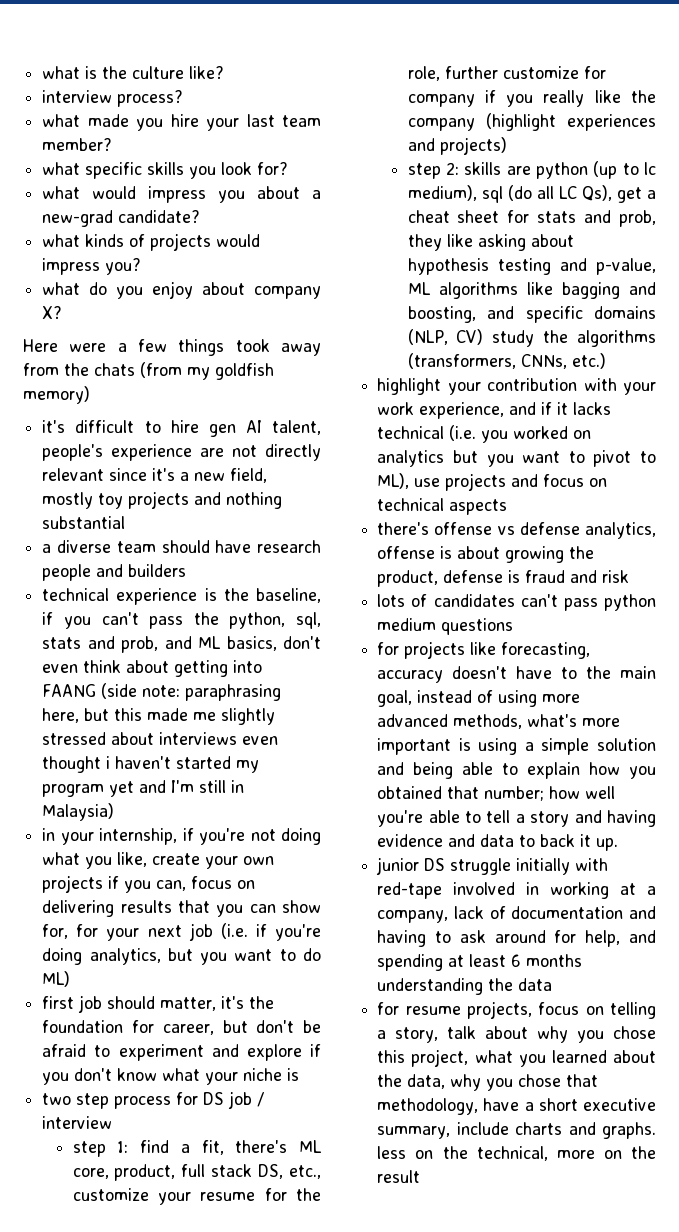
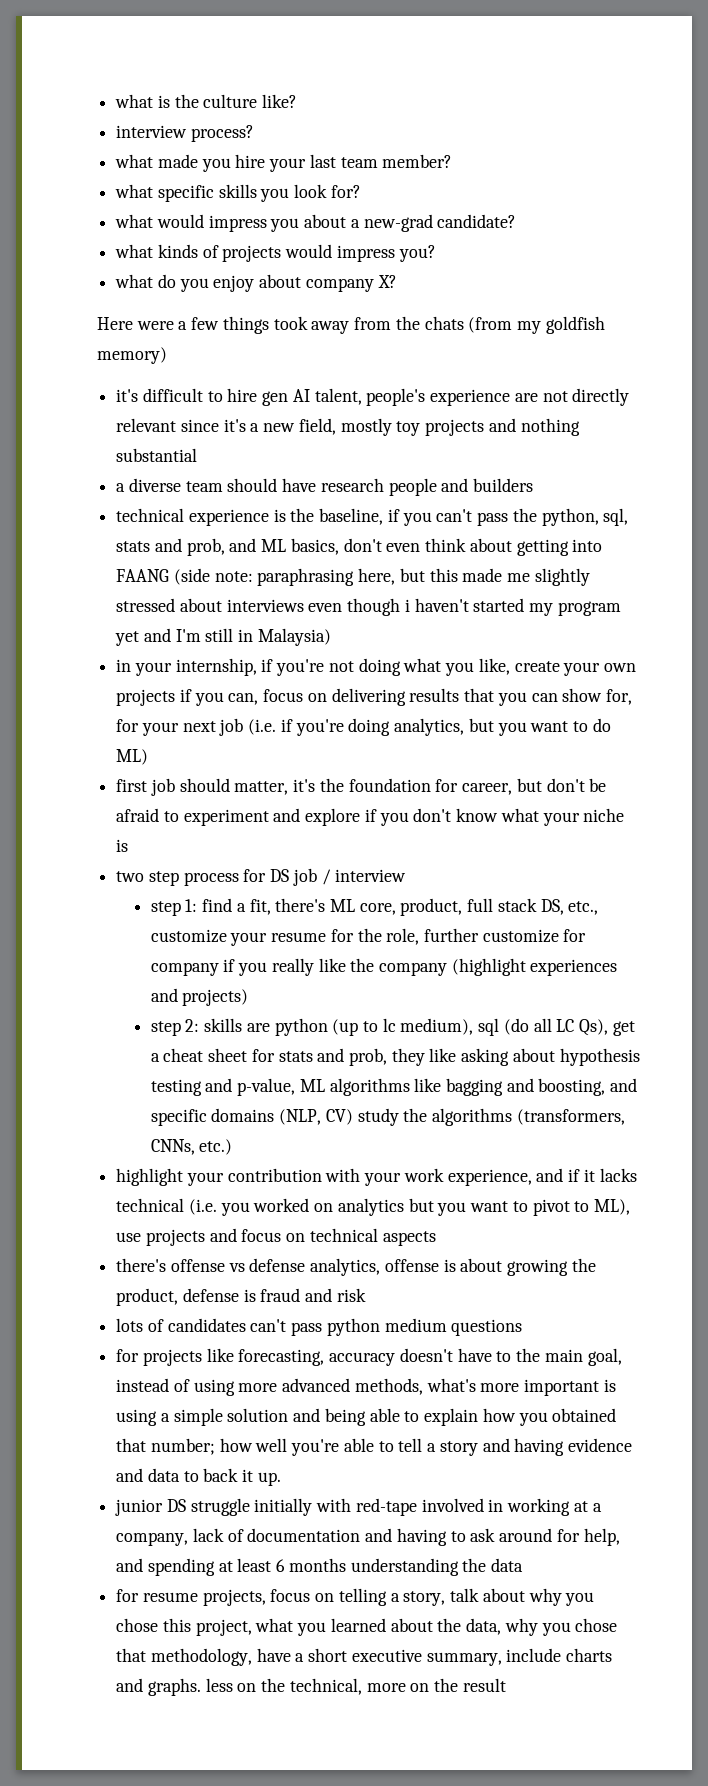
- technical experience is the baseline, if you can't pass the python, sql, stats and prob, and ML basics, don't even think about getting into FAANG (side note: paraphrasing here, but this made me slightly stressed about interviews even thought i haven't started my program yet and I'm still in Malaysia)
+ technical experience is the baseline, if you can't pass the python, sql, stats and prob, and ML basics, don't even think about getting into FAANG (side note: paraphrasing here, but this made me slightly stressed about interviews even though i haven't started my program yet and I'm still in Malaysia)

